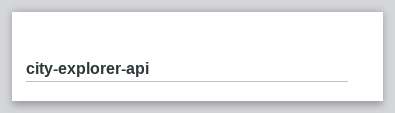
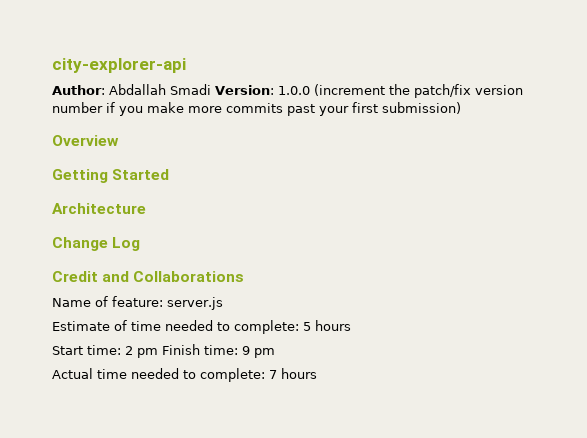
+ Author: Abdallah Smadi Version: 1.0.0 (increment the patch/fix version number if you make more commits past your first submission)
+ Overview
+ Getting Started
+ Architecture
+ Change Log
+ Credit and Collaborations
+ Name of feature: server.js
+ Estimate of time needed to complete: 5 hours
+ Start time: 2 pm Finish time: 9 pm
+ Actual time needed to complete: 7 hours

